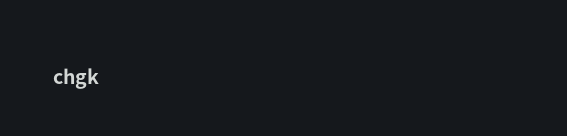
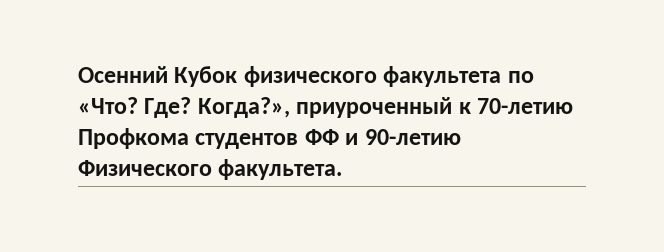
- chgk
+ Осенний Кубок физического факультета по «Что? Где? Когда?», приуроченный к 70-летию Профкома студентов ФФ и 90-летию Физического факультета.

